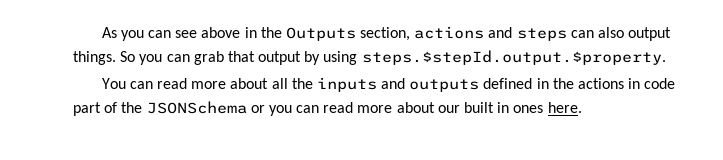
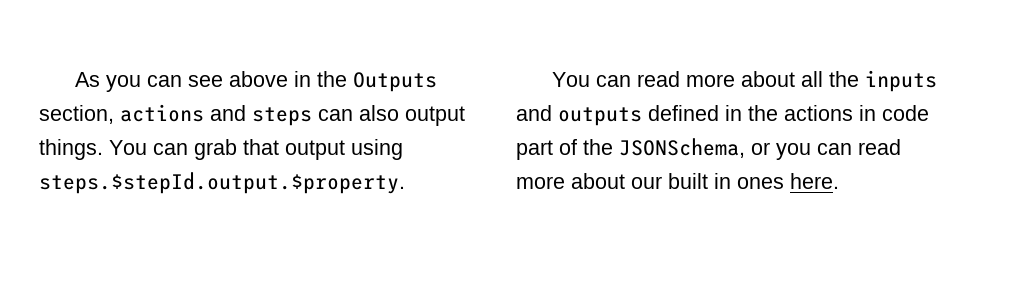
- So you can grab that output by using steps.$stepId.output.$property.
+ You can grab that output using steps.$stepId.output.$property.
- You can read more about all the inputs and outputs defined in the actions in code part of the JSONSchema or you can read more about our built in ones here.
+ You can read more about all the inputs and outputs defined in the actions in code part of the JSONSchema, or you can read more about our built in ones here.

